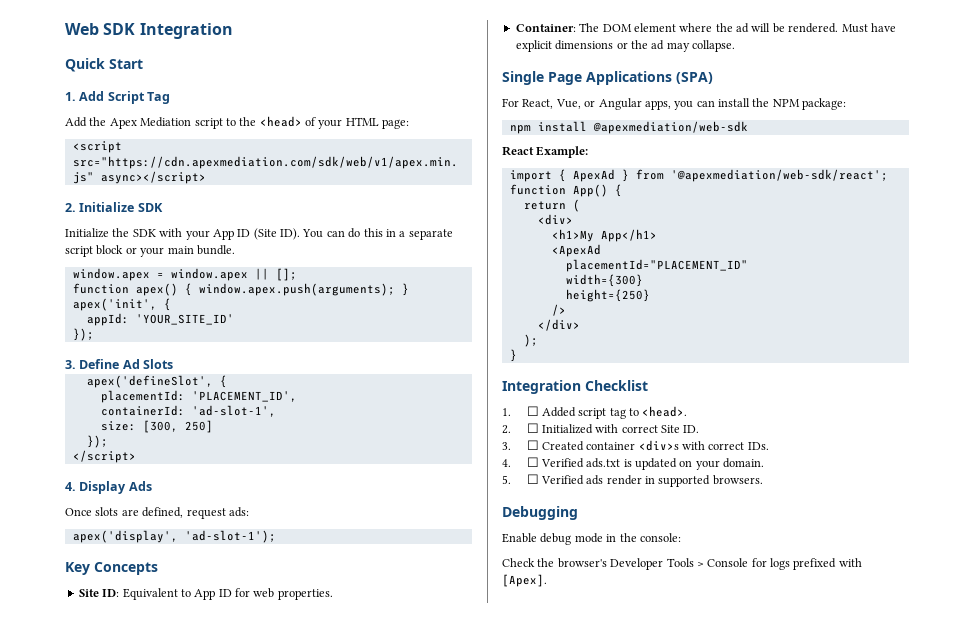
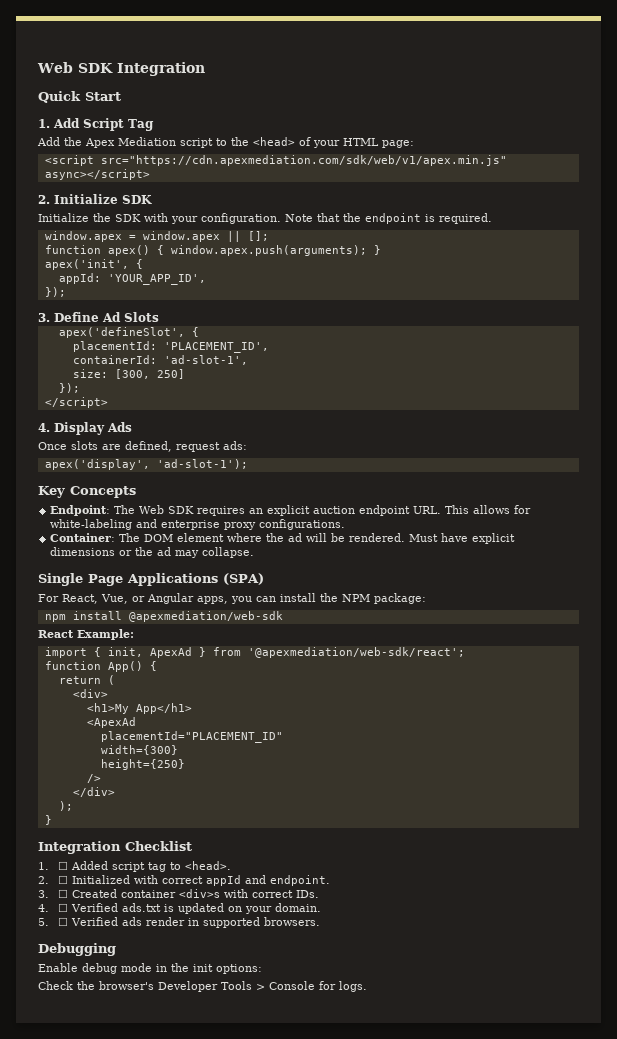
- Initialize the SDK with your App ID (Site ID). You can do this in a separate script block or your main bundle.
+ Initialize the SDK with your configuration. Note that the endpoint is required.
- appId: 'YOUR_SITE_ID'
+ appId: 'YOUR_APP_ID',
- Site ID: Equivalent to App ID for web properties.
+ Endpoint: The Web SDK requires an explicit auction endpoint URL. This allows for white-labeling and enterprise proxy configurations.
- import { ApexAd } from '@apexmediation/web-sdk/react';
+ import { init, ApexAd } from '@apexmediation/web-sdk/react';
- 2. ☐ Initialized with correct Site ID.
+ 2. ☐ Initialized with correct appId and endpoint.
- Enable debug mode in the console:
+ Enable debug mode in the init options:
- Check the browser's Developer Tools > Console for logs prefixed with [Apex].
+ Check the browser's Developer Tools > Console for logs.

